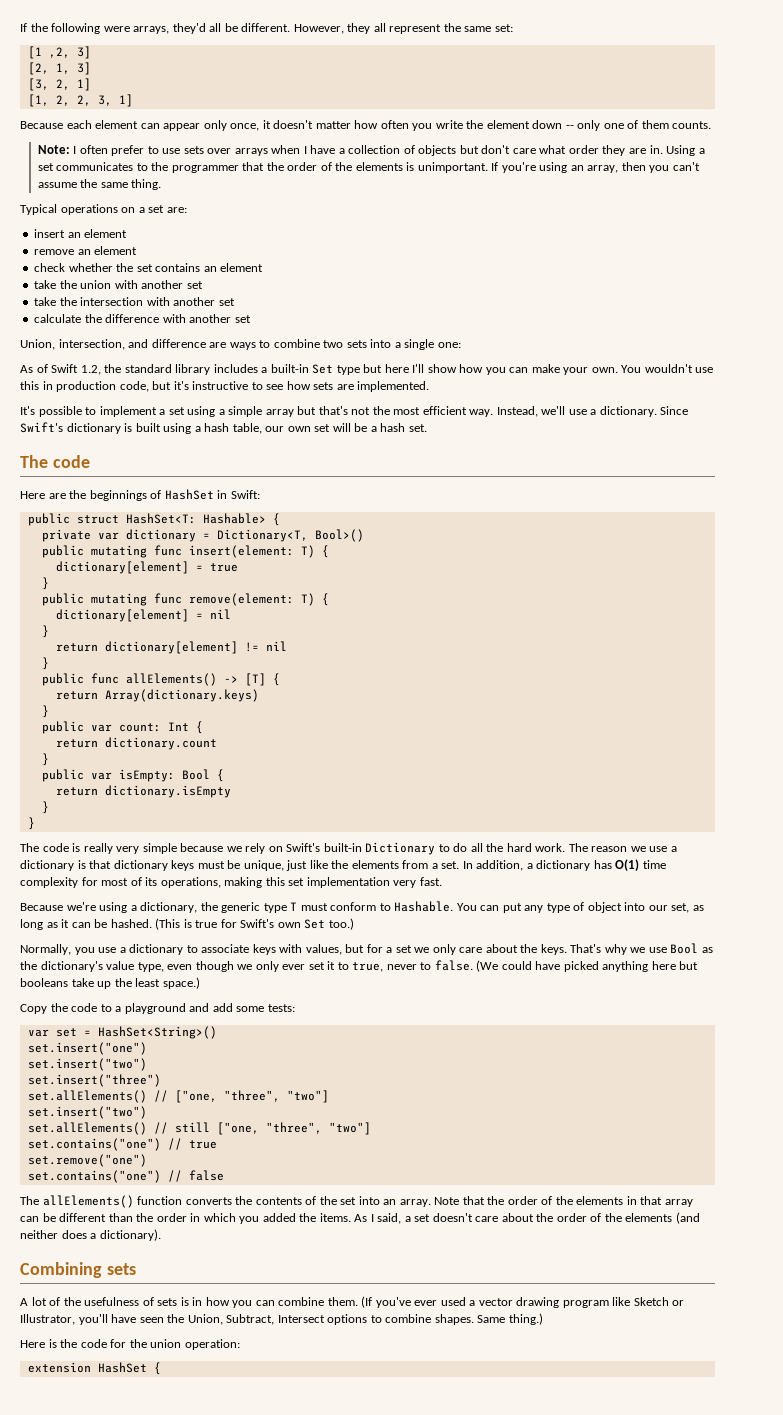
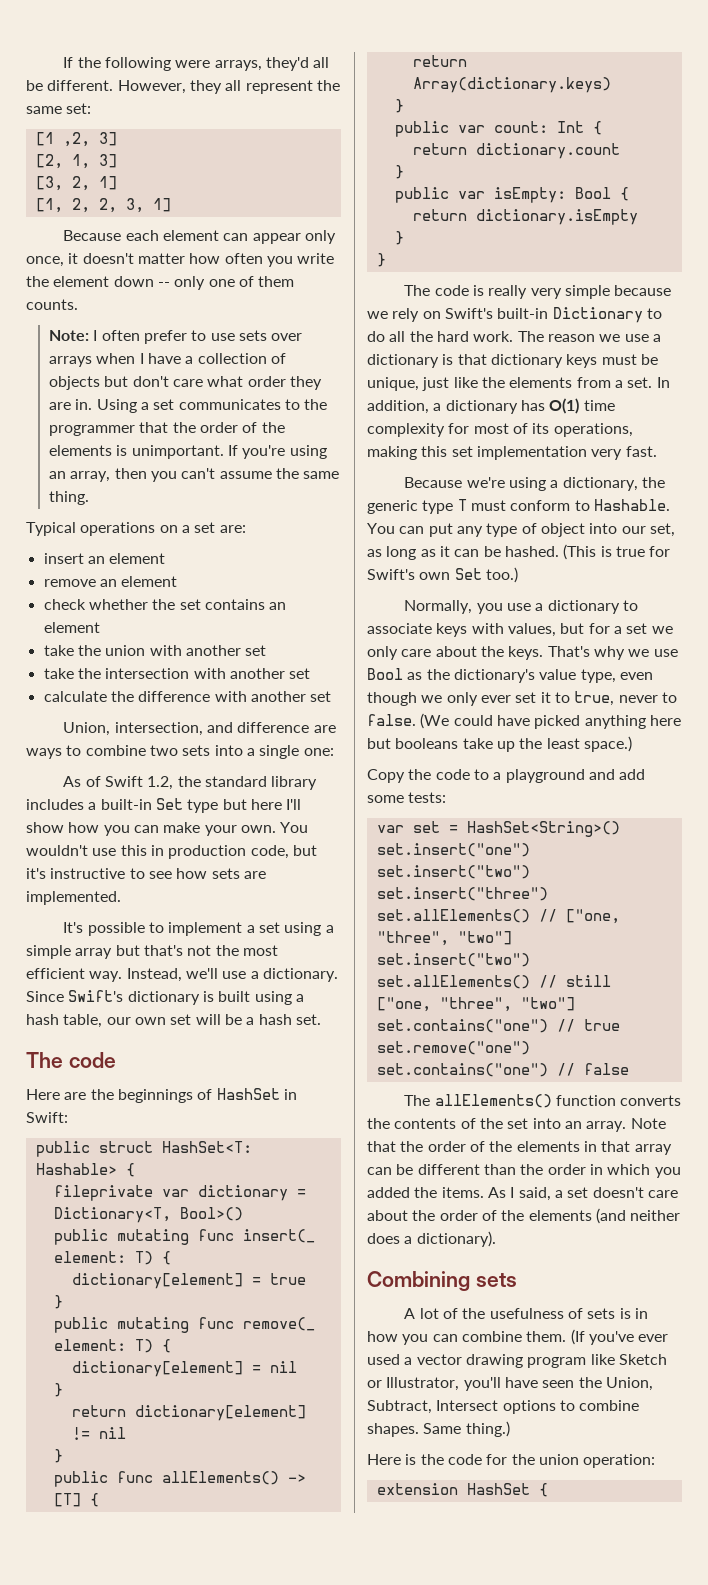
- private var dictionary = Dictionary<T, Bool>()
+ fileprivate var dictionary = Dictionary<T, Bool>()
- public mutating func insert(element: T) {
+ public mutating func insert(_ element: T) {
- public mutating func remove(element: T) {
+ public mutating func remove(_ element: T) {

